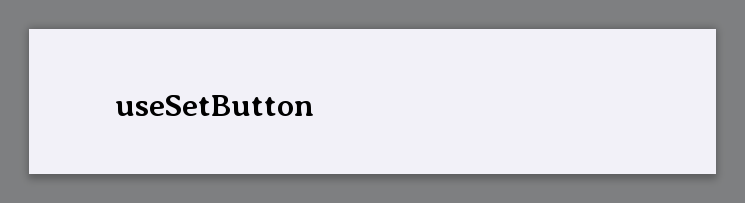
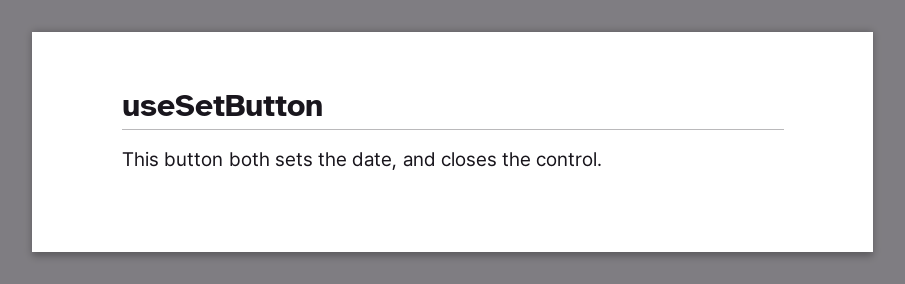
+ This button both sets the date, and closes the control.

